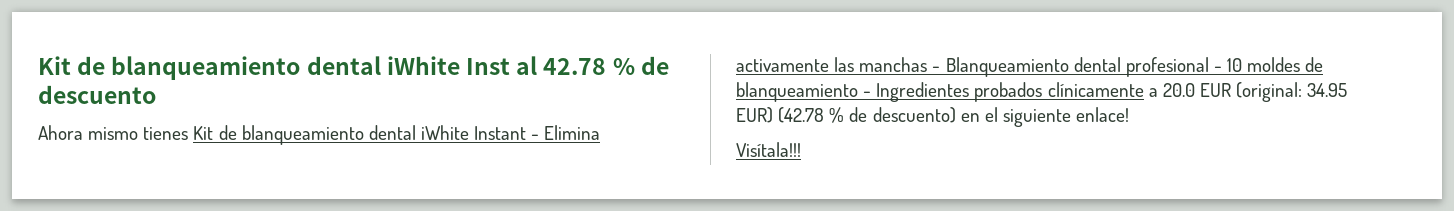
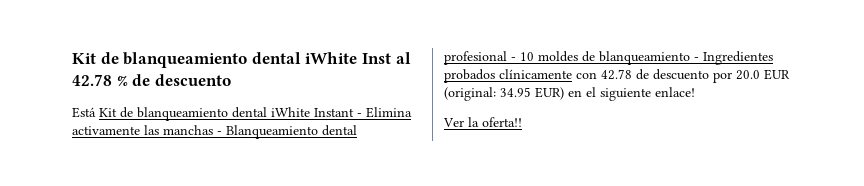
- Ahora mismo tienes Kit de blanqueamiento dental iWhite Instant - Elimina activamente las manchas - Blanqueamiento dental profesional - 10 moldes de blanqueamiento - Ingredientes probados clínicamente a 20.0 EUR (original: 34.95 EUR) (42.78 % de descuento) en el siguiente enlace!
+ Está Kit de blanqueamiento dental iWhite Instant - Elimina activamente las manchas - Blanqueamiento dental profesional - 10 moldes de blanqueamiento - Ingredientes probados clínicamente con 42.78 de descuento por 20.0 EUR (original: 34.95 EUR) en el siguiente enlace!
- Visítala!!!
+ Ver la oferta!!

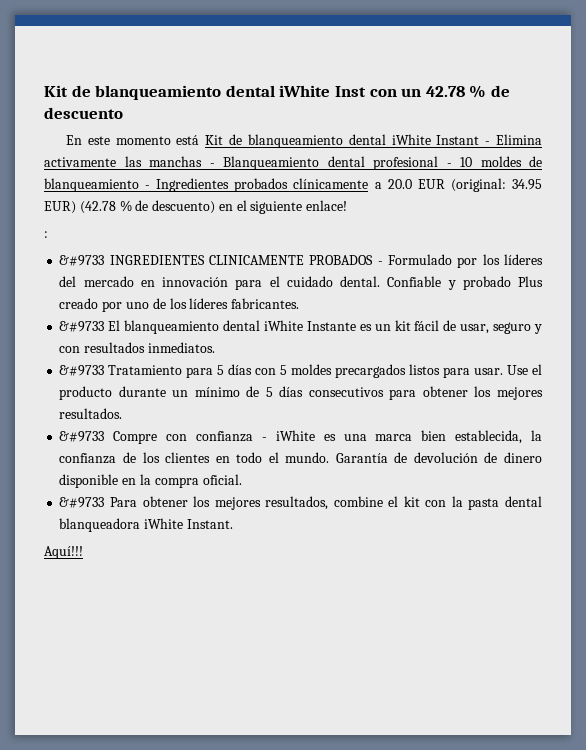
- Kit de blanqueamiento dental iWhite Inst al 42.78 % de descuento
+ Kit de blanqueamiento dental iWhite Inst con un 42.78 % de descuento
- Está Kit de blanqueamiento dental iWhite Instant - Elimina activamente las manchas - Blanqueamiento dental profesional - 10 moldes de blanqueamiento - Ingredientes probados clínicamente con 42.78 de descuento por 20.0 EUR (original: 34.95 EUR) en el siguiente enlace!
+ En este momento está Kit de blanqueamiento dental iWhite Instant - Elimina activamente las manchas - Blanqueamiento dental profesional - 10 moldes de blanqueamiento - Ingredientes probados clínicamente a 20.0 EUR (original: 34.95 EUR) (42.78 % de descuento) en el siguiente enlace!
- Ver la oferta!!
+ :
+ &#9733 INGREDIENTES CLINICAMENTE PROBADOS - Formulado por los líderes del mercado en innovación para el cuidado dental. Confiable y probado Plus creado por uno de los líderes fabricantes.
+ &#9733 El blanqueamiento dental iWhite Instante es un kit fácil de usar, seguro y con resultados inmediatos.
+ &#9733 Tratamiento para 5 días con 5 moldes precargados listos para usar. Use el producto durante un mínimo de 5 días consecutivos para obtener los mejores resultados.
+ &#9733 Compre con confianza - iWhite es una marca bien establecida, la confianza de los clientes en todo el mundo. Garantía de devolución de dinero disponible en la compra oficial.
+ &#9733 Para obtener los mejores resultados, combine el kit con la pasta dental blanqueadora iWhite Instant.
+ Aquí!!!

